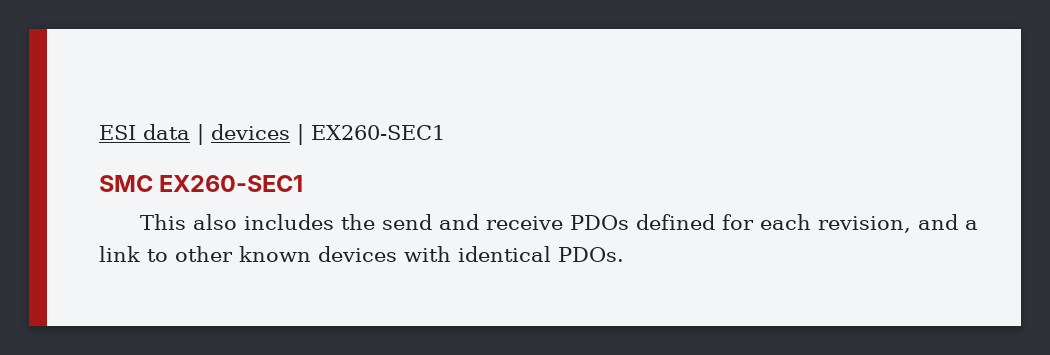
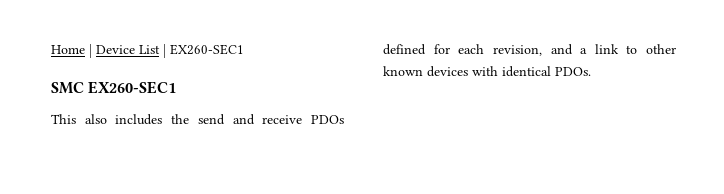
- ESI data | devices | EX260-SEC1
+ Home | Device List | EX260-SEC1

